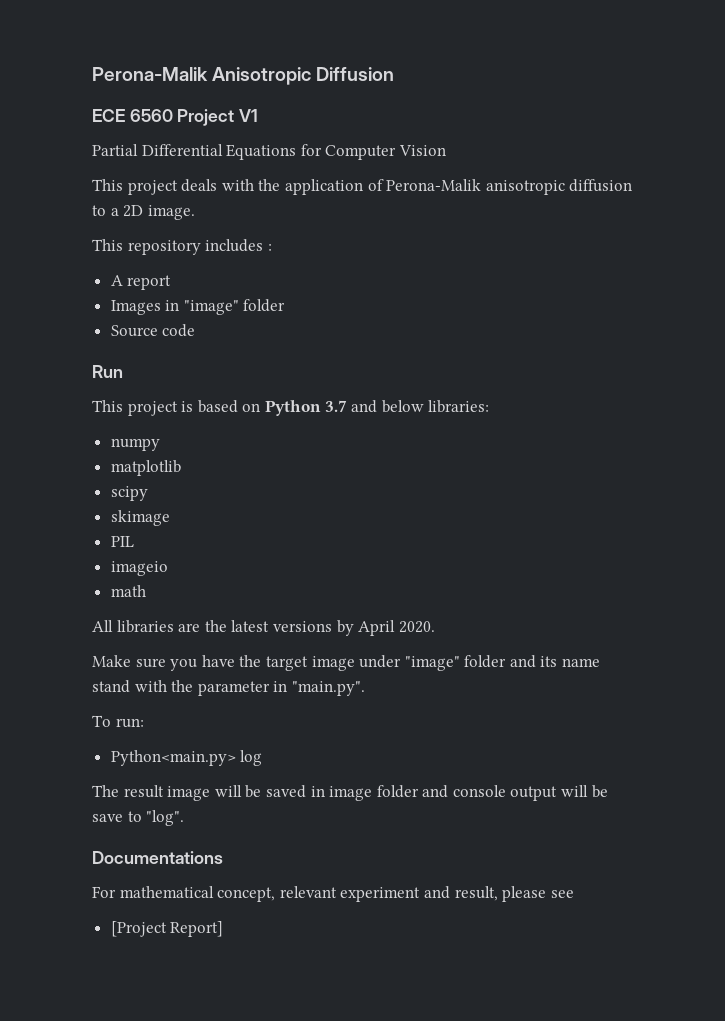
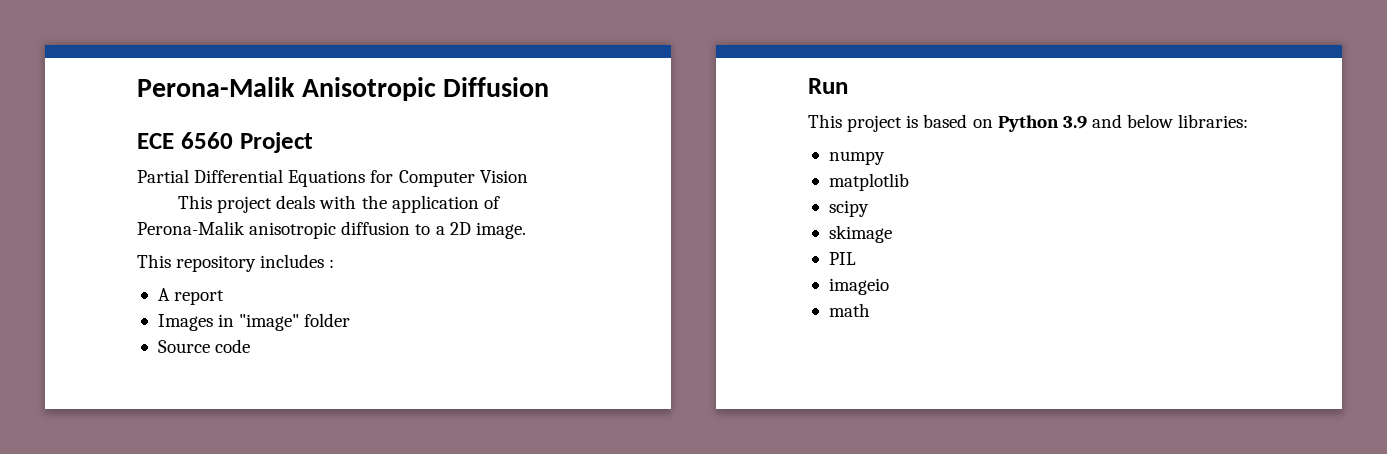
- ECE 6560 Project V1
+ ECE 6560 Project
- This project is based on Python 3.7 and below libraries:
+ This project is based on Python 3.9 and below libraries:
- All libraries are the latest versions by April 2020.
- Make sure you have the target image under "image" folder and its name stand with the parameter in "main.py".
- To run:
- Python<main.py> log
- The result image will be saved in image folder and console output will be save to "log".
- Documentations
- For mathematical concept, relevant experiment and result, please see
- [Project Report]

